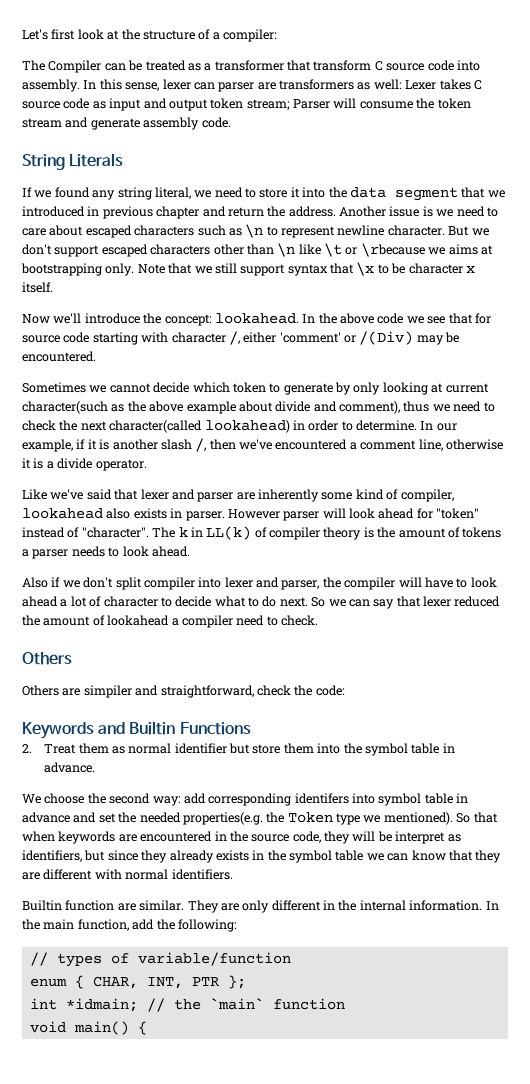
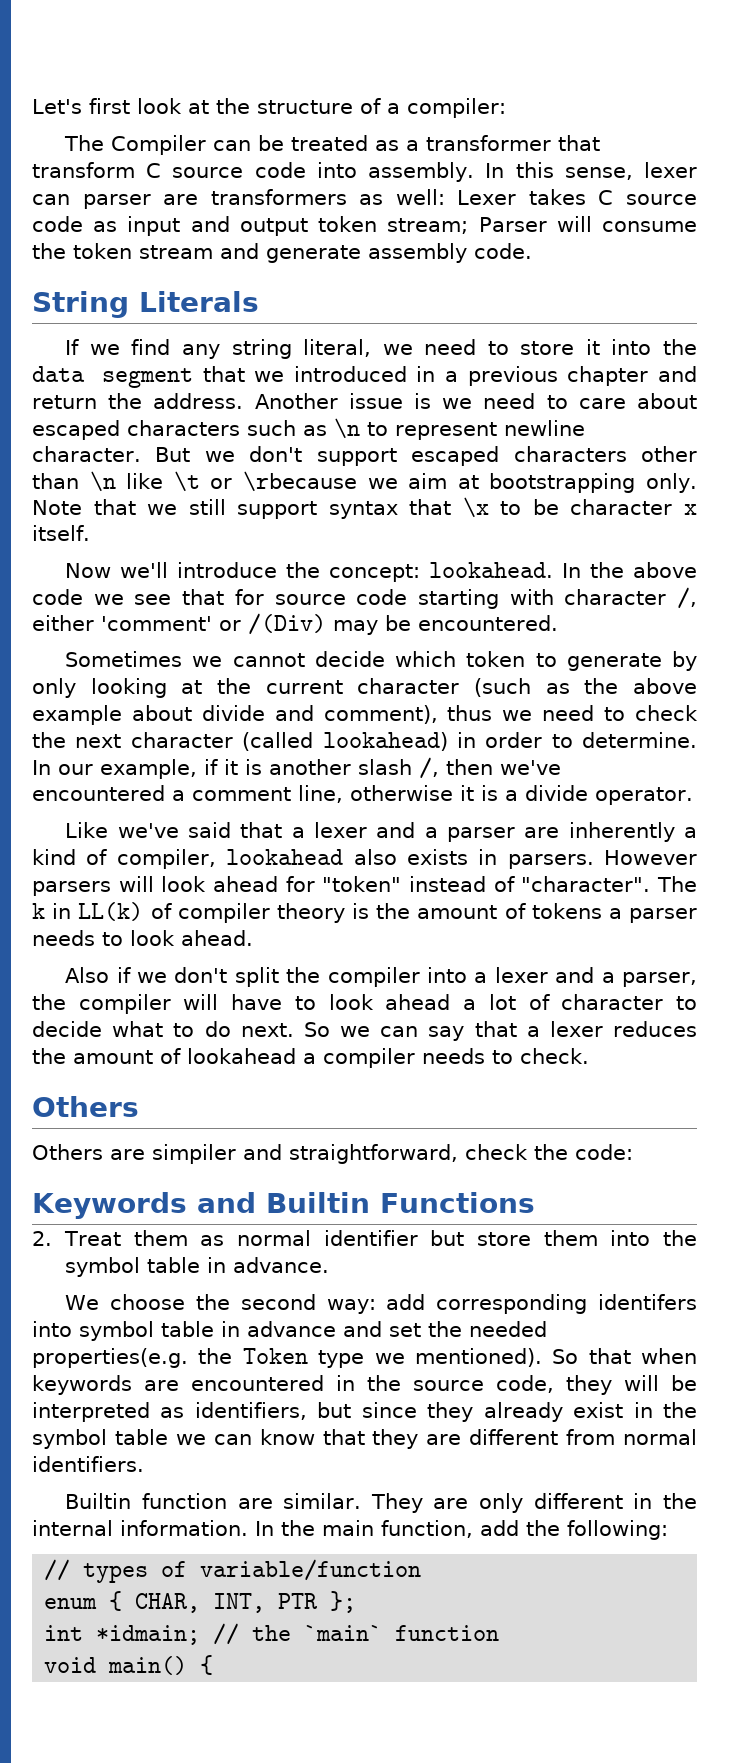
- If we found any string literal, we need to store it into the data segment that we introduced in previous chapter and return the address.
+ If we find any string literal, we need to store it into the data segment that we introduced in a previous chapter and return the address.
- But we don't support escaped characters other than \n like \t or \rbecause we aims at bootstrapping only.
+ But we don't support escaped characters other than \n like \t or \rbecause we aim at bootstrapping only.
- Sometimes we cannot decide which token to generate by only looking at current character(such as the above example about divide and comment), thus we need to check the next character(called lookahead) in order to determine.
+ Sometimes we cannot decide which token to generate by only looking at the current character (such as the above example about divide and comment), thus we need to check the next character (called lookahead) in order to determine.
- Like we've said that lexer and parser are inherently some kind of compiler, lookahead also exists in parser. However parser will look ahead for "token" instead of "character".
+ Like we've said that a lexer and a parser are inherently a kind of compiler, lookahead also exists in parsers. However parsers will look ahead for "token" instead of "character".
- Also if we don't split compiler into lexer and parser, the compiler will have to look ahead a lot of character to decide what to do next.
+ Also if we don't split the compiler into a lexer and a parser, the compiler will have to look ahead a lot of character to decide what to do next.
- So we can say that lexer reduced the amount of lookahead a compiler need to check.
+ So we can say that a lexer reduces the amount of lookahead a compiler needs to check.
- So that when keywords are encountered in the source code, they will be interpret as identifiers, but since they already exists in the symbol table we can know that they are different with normal identifiers.
+ So that when keywords are encountered in the source code, they will be interpreted as identifiers, but since they already exist in the symbol table we can know that they are different from normal identifiers.

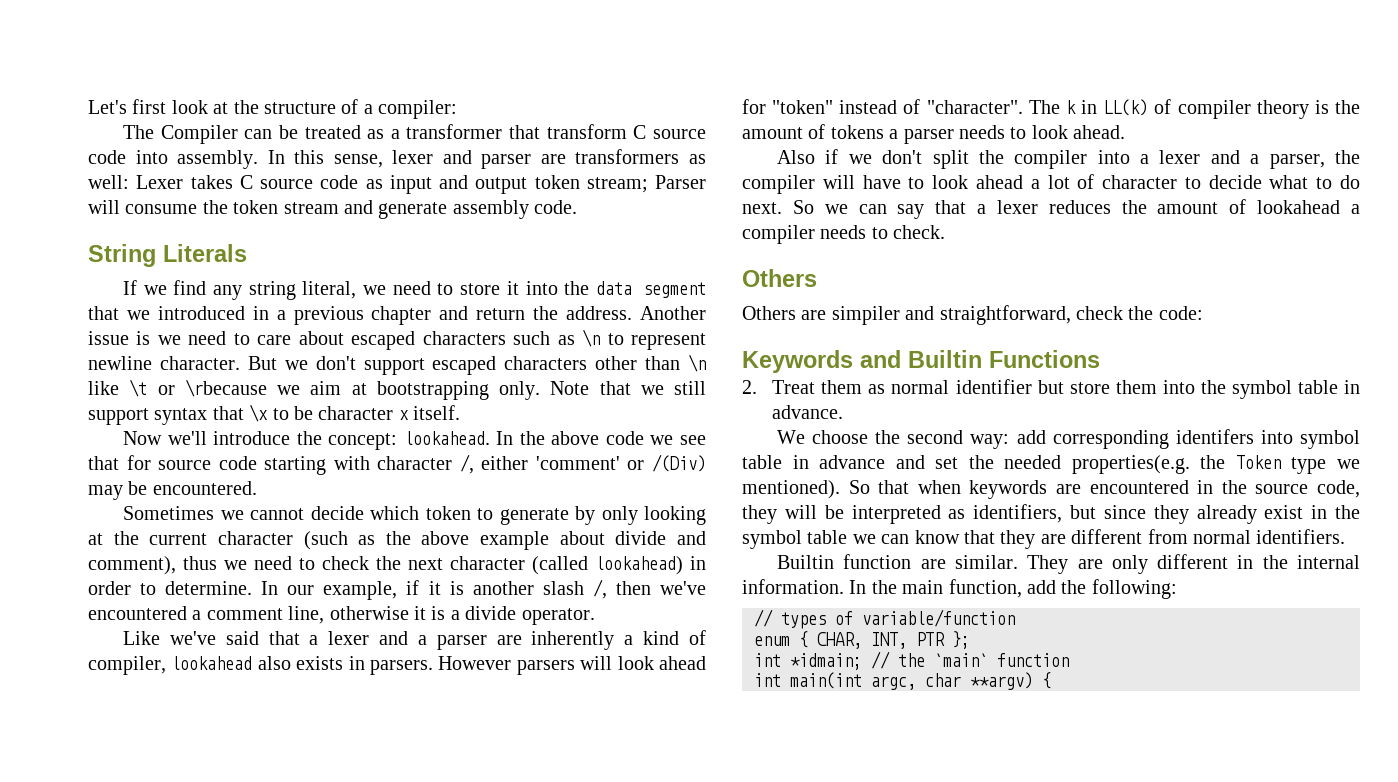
- In this sense, lexer can parser are transformers as well: Lexer takes C source code as input and output token stream; Parser will consume the token stream and generate assembly code.
+ In this sense, lexer and parser are transformers as well: Lexer takes C source code as input and output token stream; Parser will consume the token stream and generate assembly code.
- void main() {
+ int main(int argc, char **argv) {

